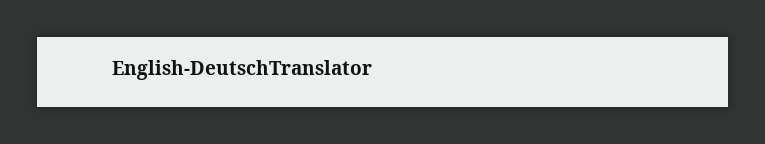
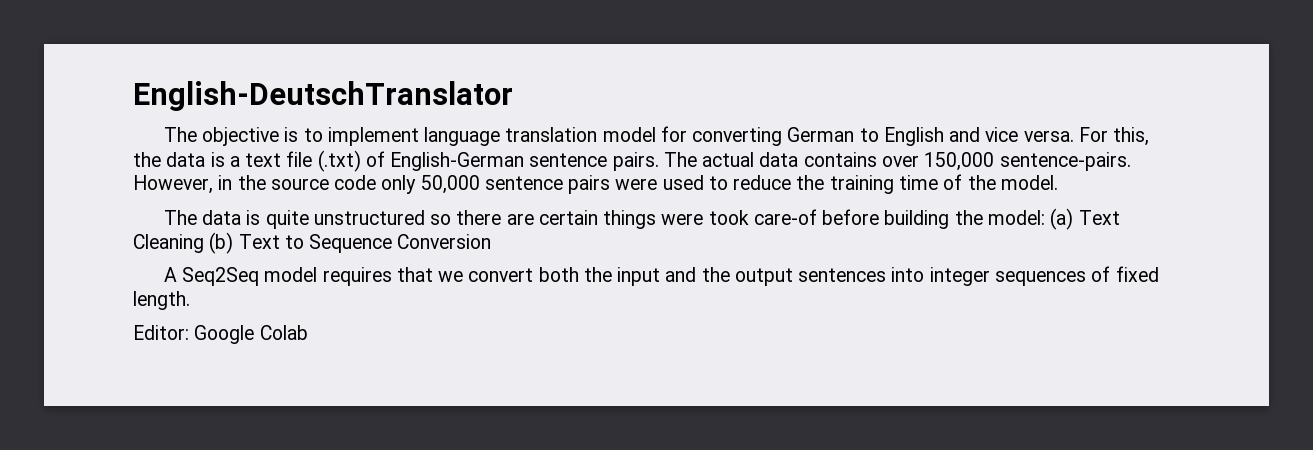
+ The objective is to implement language translation model for converting German to English and vice versa. For this, the data is a text file (.txt) of English-German sentence pairs. The actual data contains over 150,000 sentence-pairs. However, in the source code only 50,000 sentence pairs were used to reduce the training time of the model.
+ The data is quite unstructured so there are certain things were took care-of before building the model: (a) Text Cleaning (b) Text to Sequence Conversion
+ A Seq2Seq model requires that we convert both the input and the output sentences into integer sequences of fixed length.
+ Editor: Google Colab

